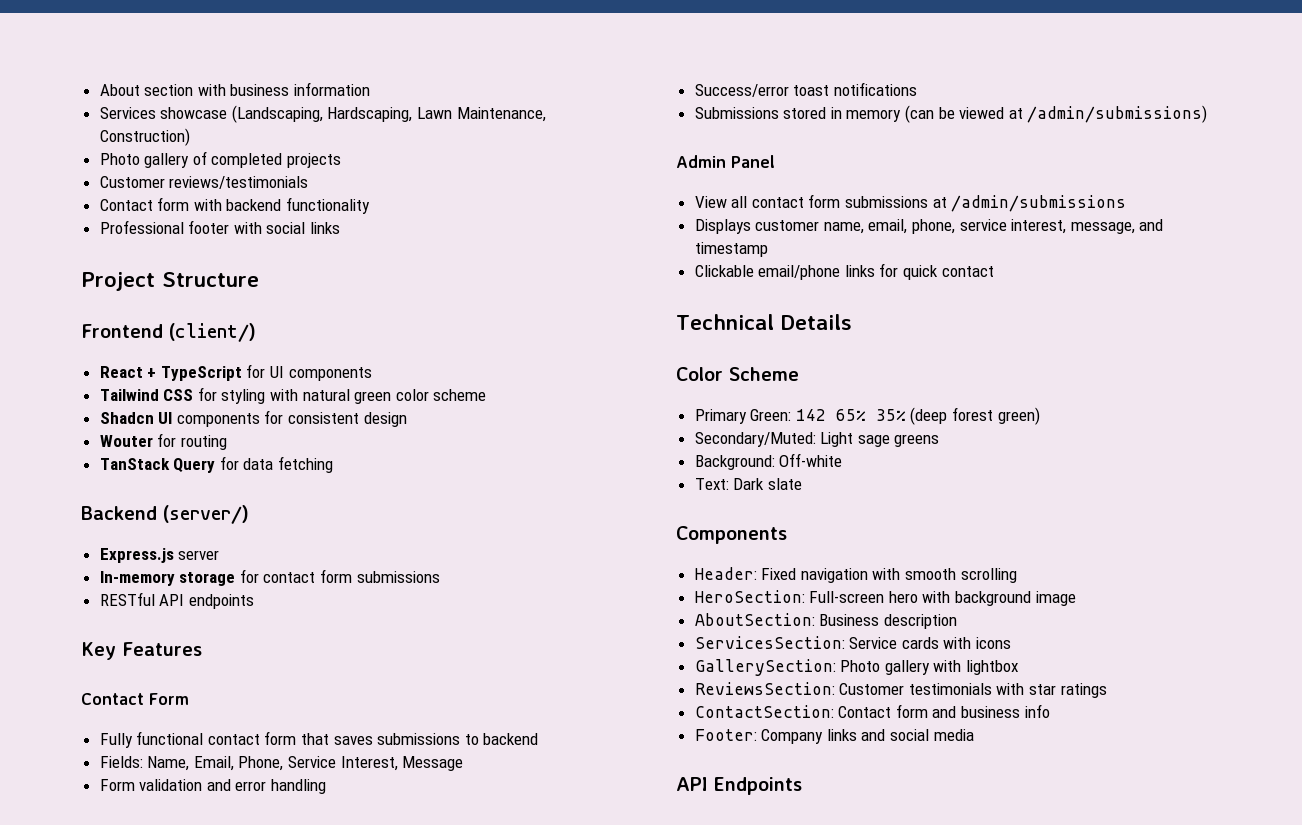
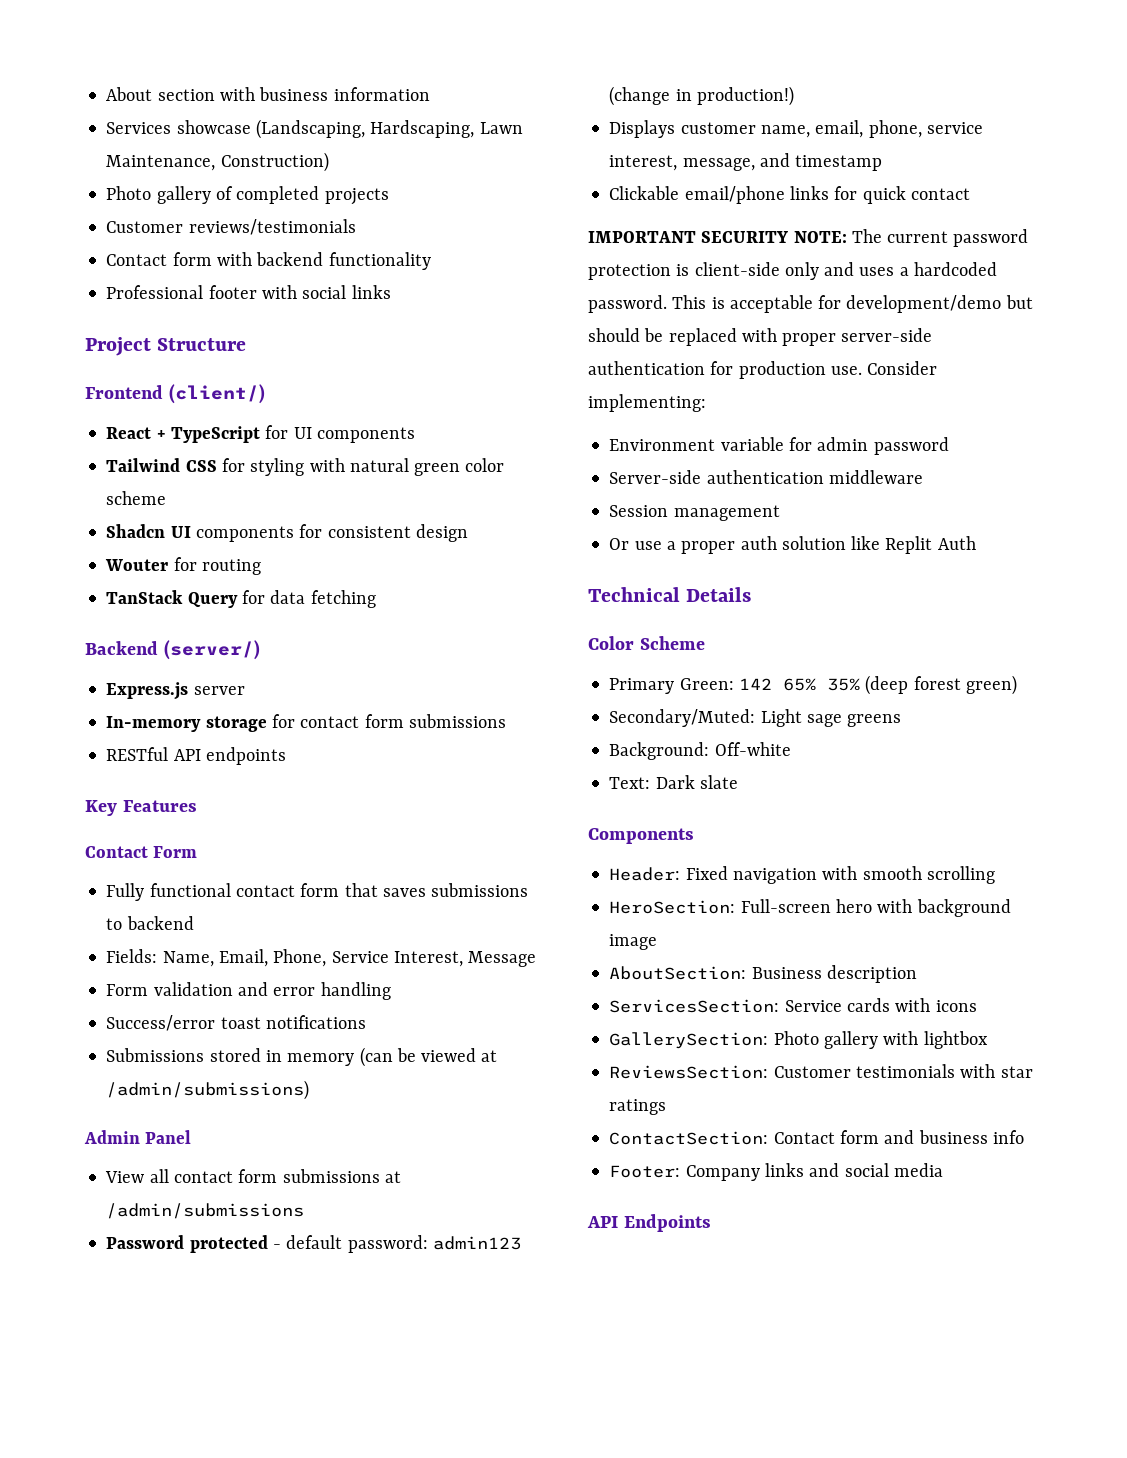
+ Password protected - default password: admin123 (change in production!)
+ IMPORTANT SECURITY NOTE: The current password protection is client-side only and uses a hardcoded password. This is acceptable for development/demo but should be replaced with proper server-side authentication for production use. Consider implementing:
+ Environment variable for admin password
+ Server-side authentication middleware
+ Session management
+ Or use a proper auth solution like Replit Auth

